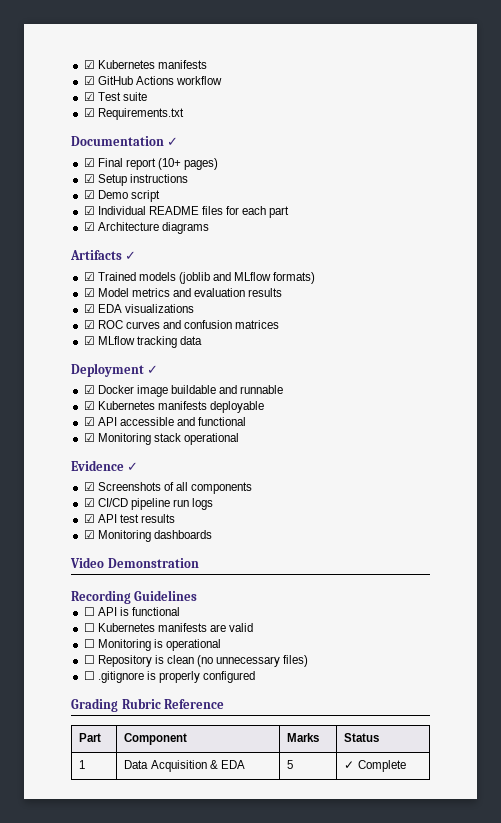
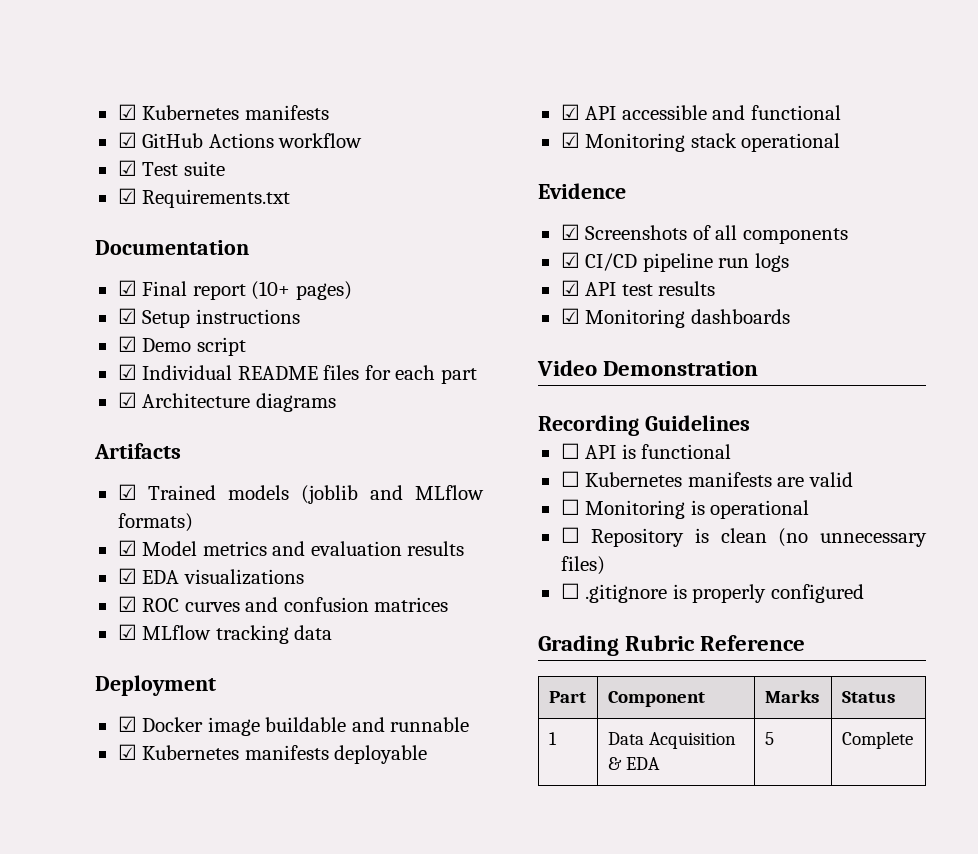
- Documentation ✓
+ Documentation
- Artifacts ✓
+ Artifacts
- Deployment ✓
+ Deployment
- Evidence ✓
+ Evidence
- 1 | Data Acquisition & EDA | 5 | ✓ Complete
+ 1 | Data Acquisition & EDA | 5 | Complete

